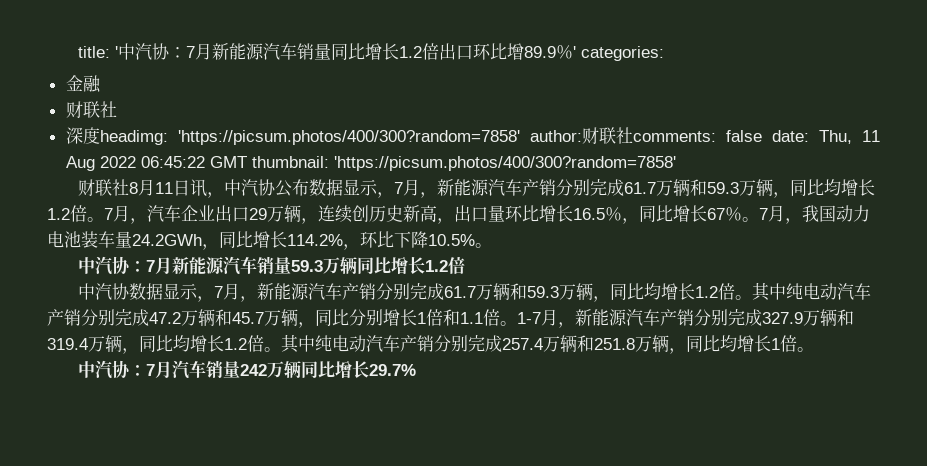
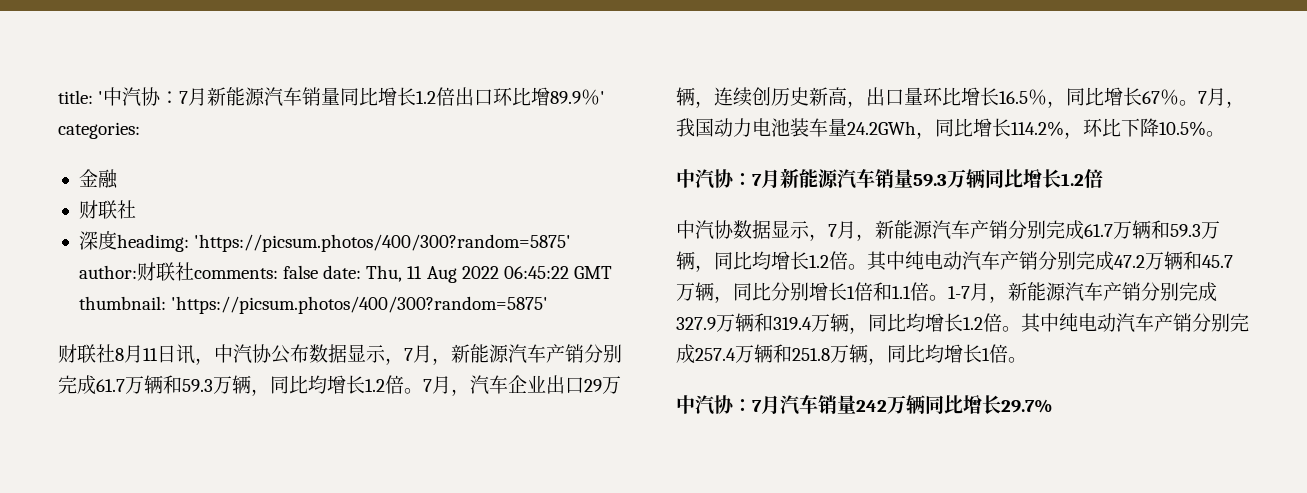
- 深度headimg: 'https://picsum.photos/400/300?random=7858' author:财联社comments: false date: Thu, 11 Aug 2022 06:45:22 GMT thumbnail: 'https://picsum.photos/400/300?random=7858'
+ 深度headimg: 'https://picsum.photos/400/300?random=5875' author:财联社comments: false date: Thu, 11 Aug 2022 06:45:22 GMT thumbnail: 'https://picsum.photos/400/300?random=5875'

